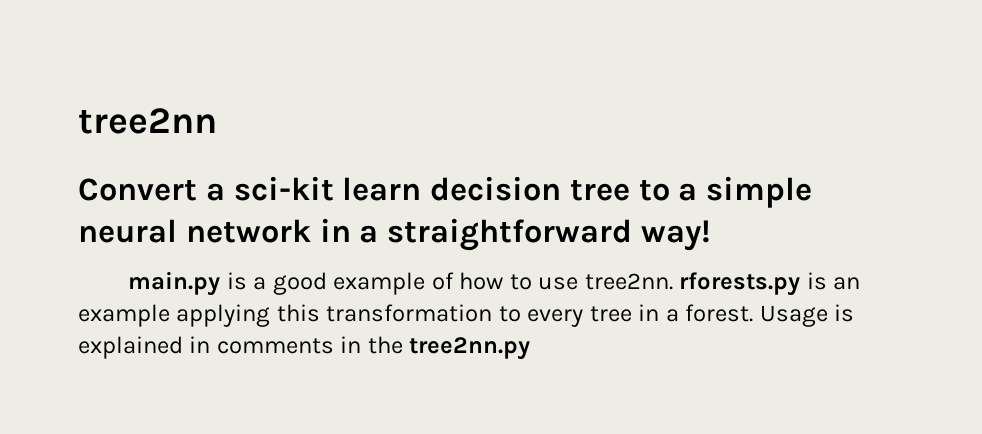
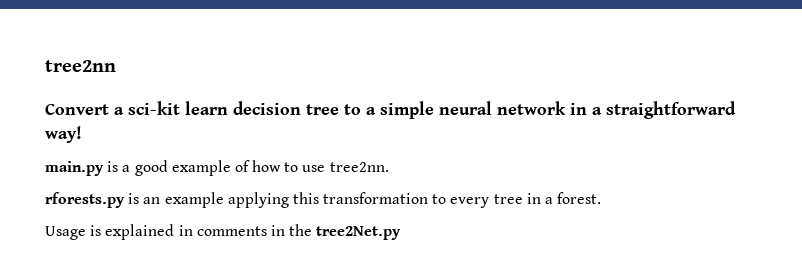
- main.py is a good example of how to use tree2nn. rforests.py is an example applying this transformation to every tree in a forest. Usage is explained in comments in the tree2nn.py
+ main.py is a good example of how to use tree2nn.
+ rforests.py is an example applying this transformation to every tree in a forest.
+ Usage is explained in comments in the tree2Net.py

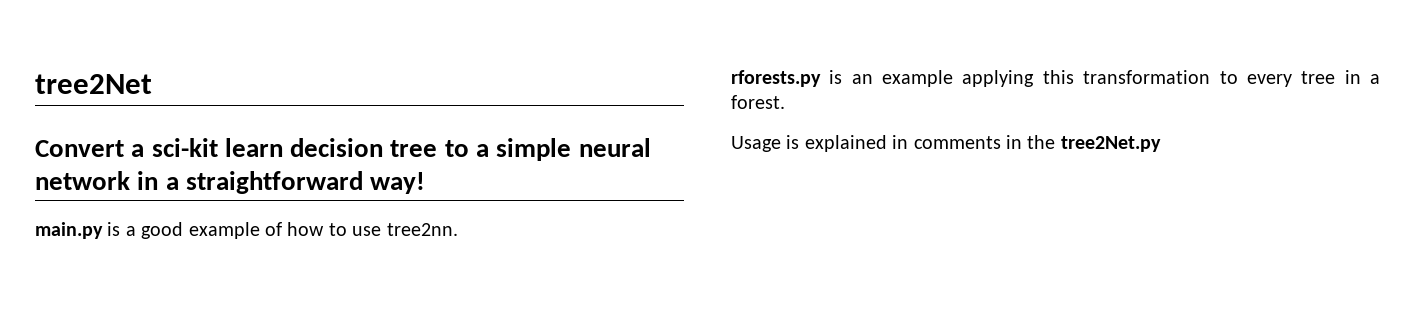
- tree2nn
+ tree2Net

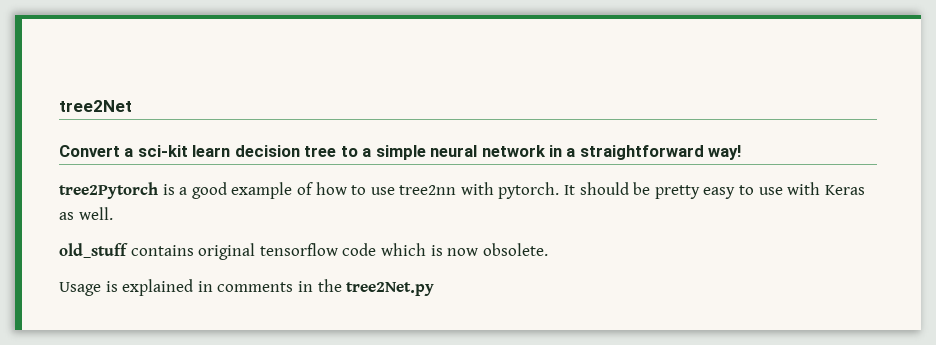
- main.py is a good example of how to use tree2nn.
- rforests.py is an example applying this transformation to every tree in a forest.
+ tree2Pytorch is a good example of how to use tree2nn with pytorch. It should be pretty easy to use with Keras as well.
+ old_stuff contains original tensorflow code which is now obsolete.

